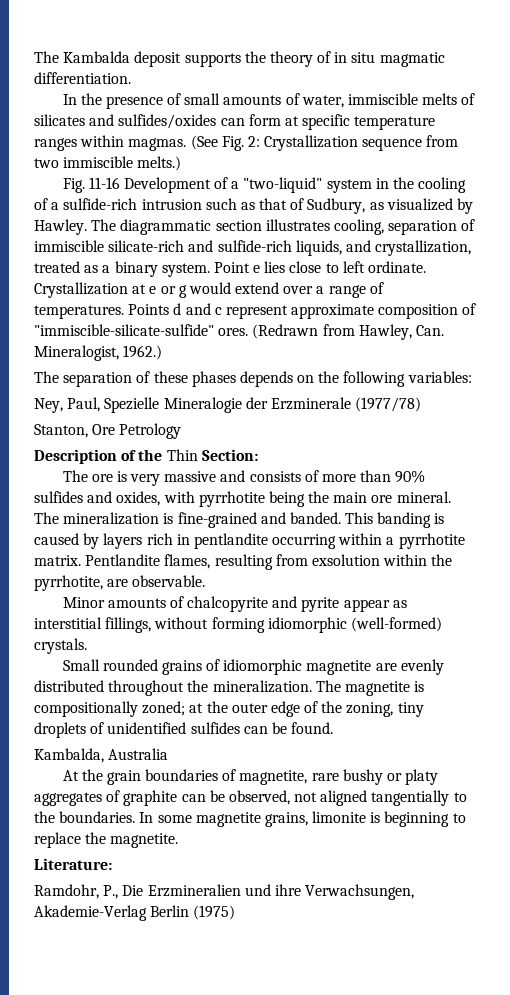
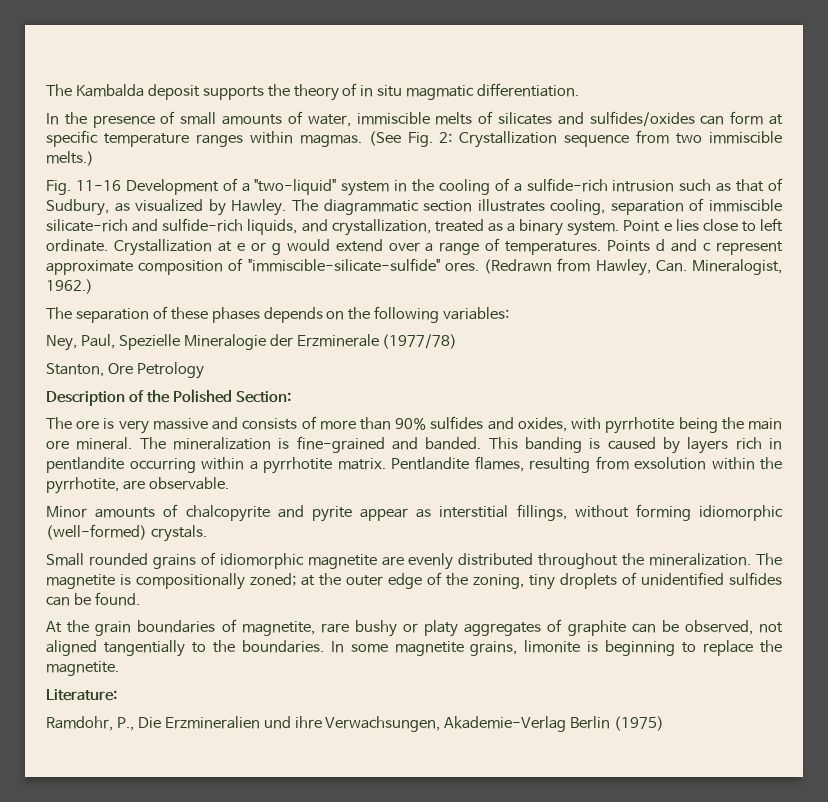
- Description of the Thin Section:
+ Description of the Polished Section:
- Kambalda, Australia

